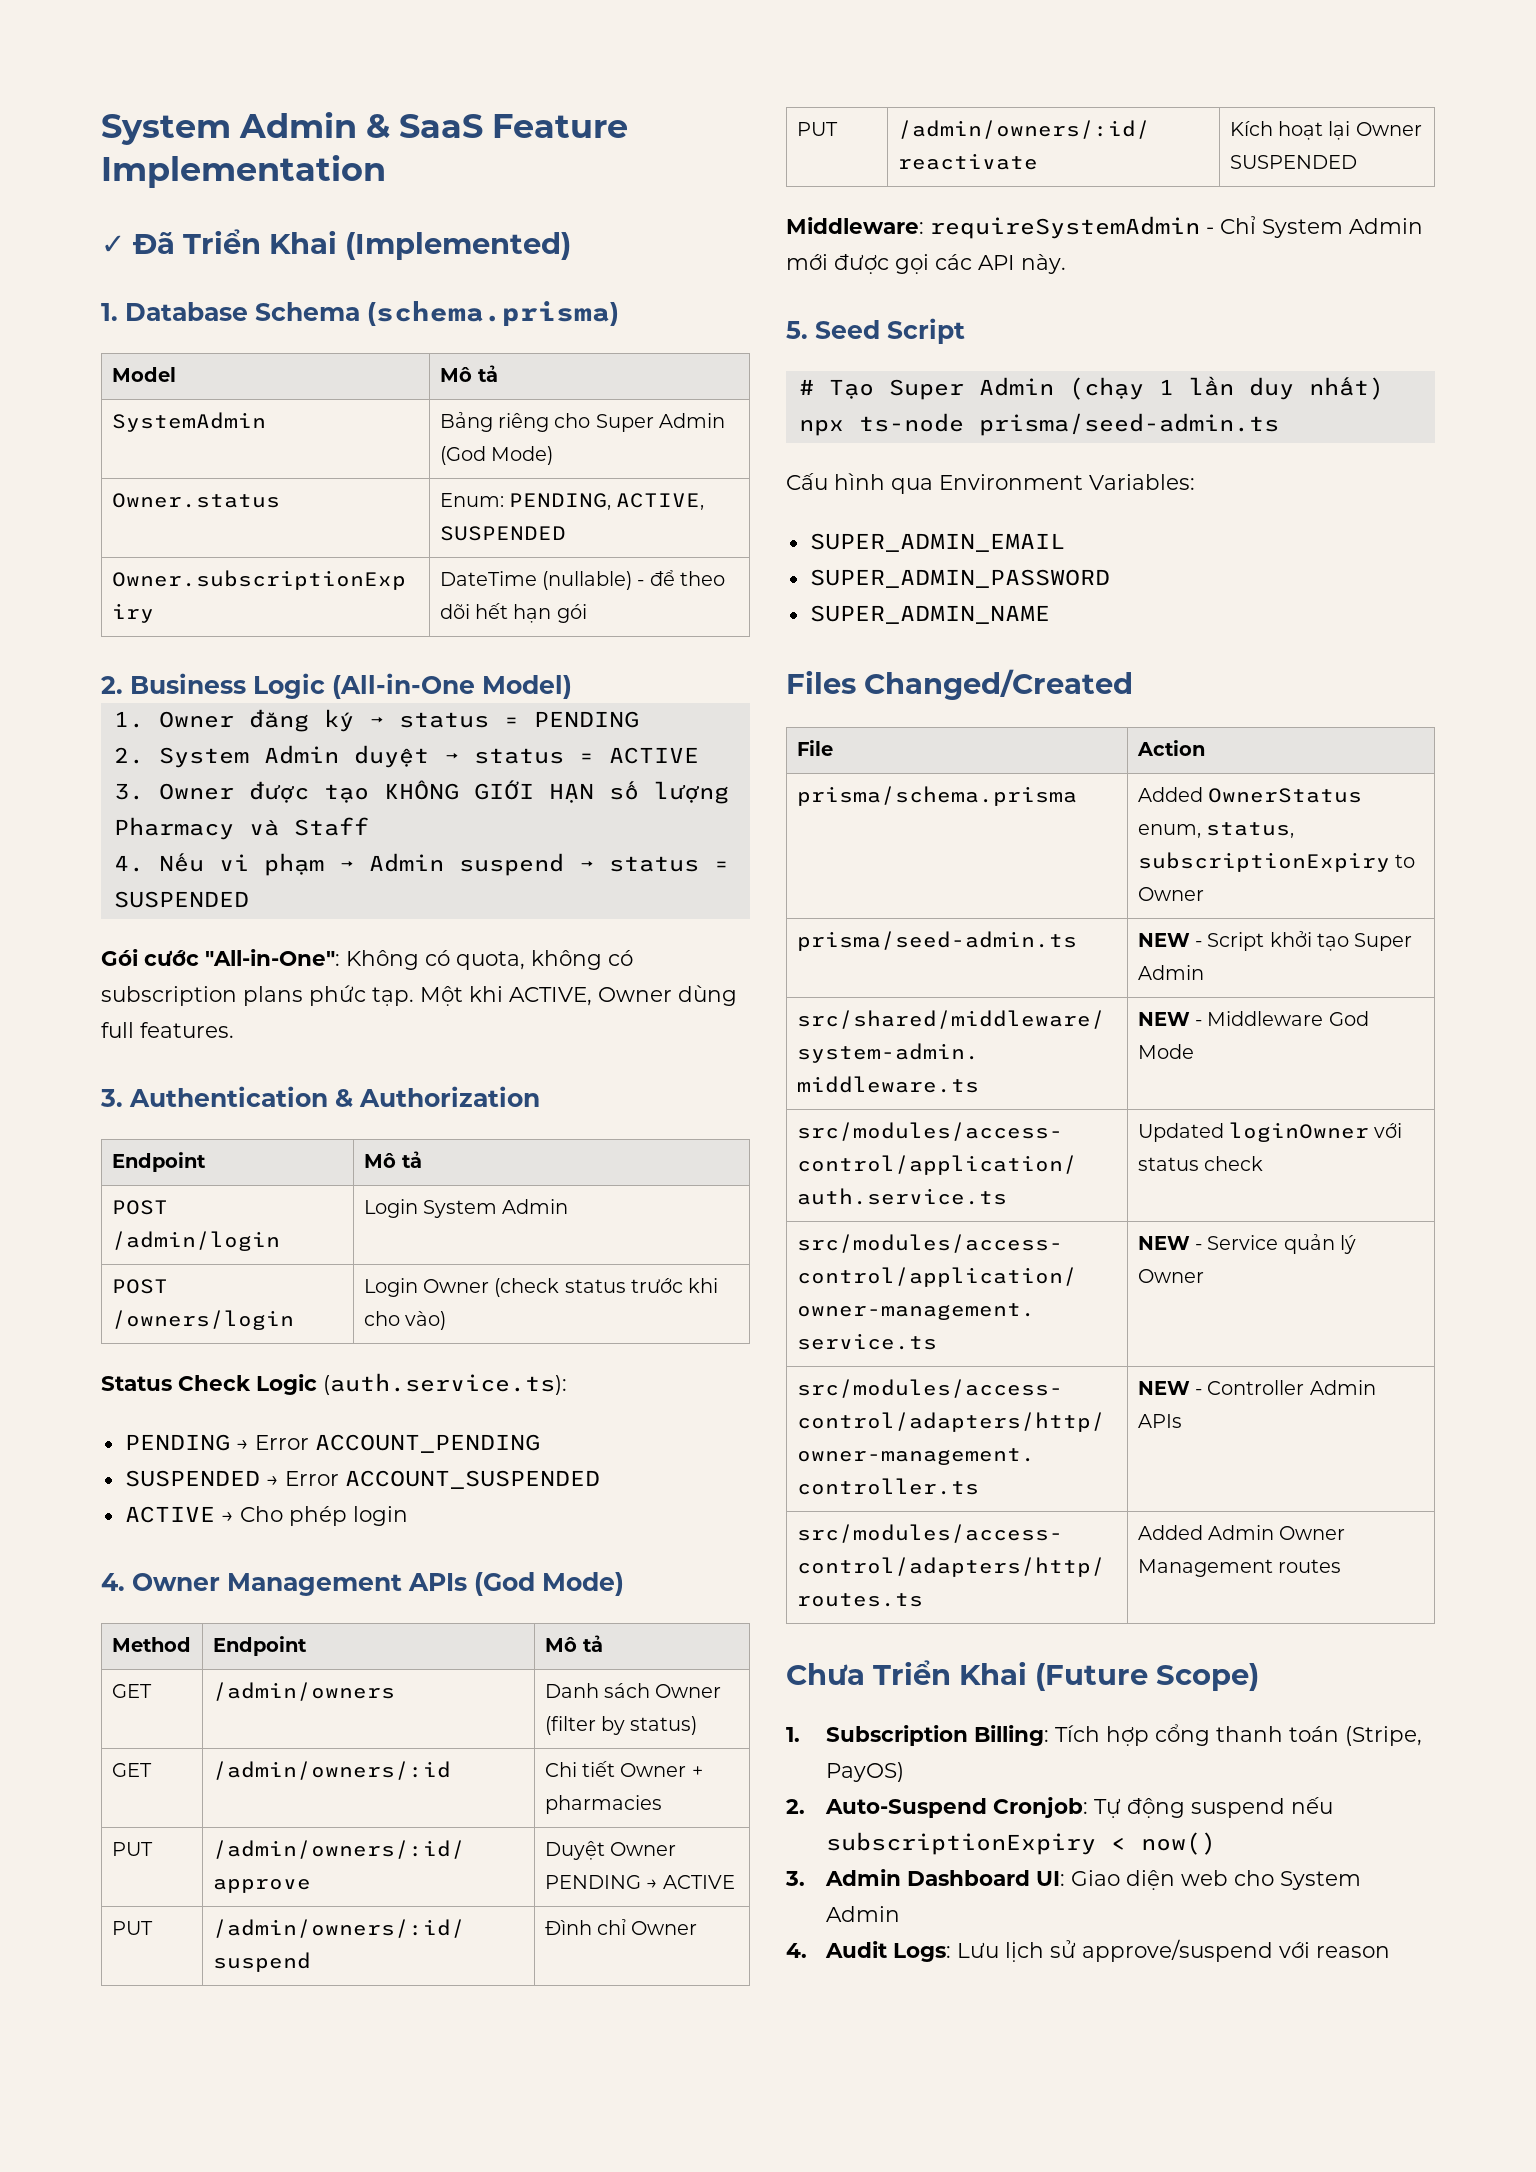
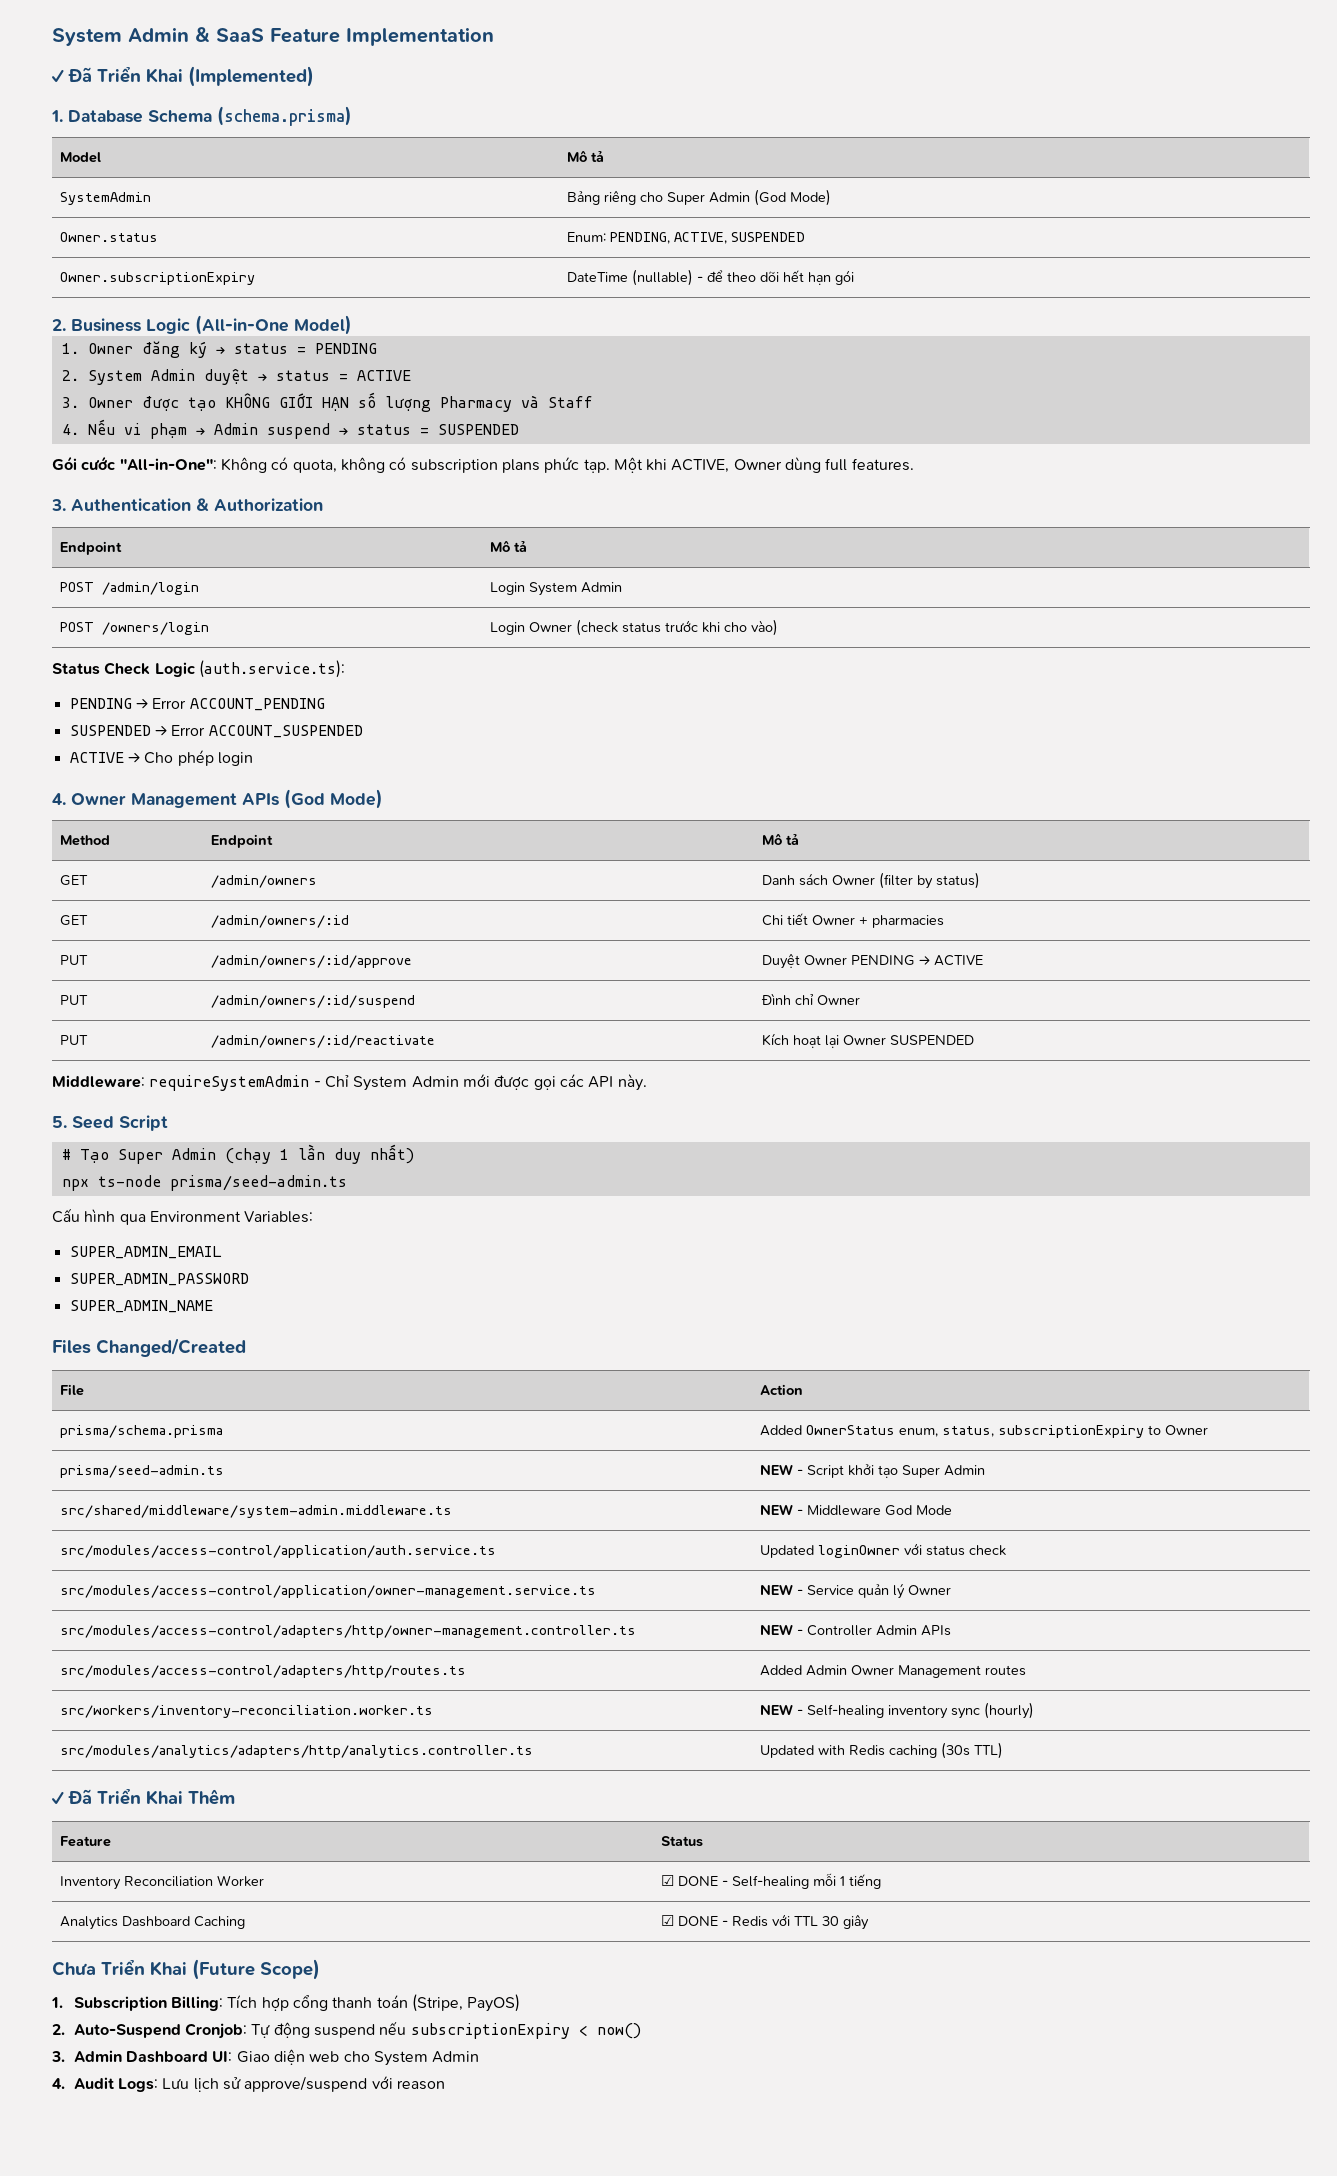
+ src/workers/inventory-reconciliation.worker.ts | NEW - Self-healing inventory sync (hourly)
+ src/modules/analytics/adapters/http/analytics.controller.ts | Updated with Redis caching (30s TTL)
+ ✓ Đã Triển Khai Thêm
+ Feature | Status
+ Inventory Reconciliation Worker | ☑ DONE - Self-healing mỗi 1 tiếng
+ Analytics Dashboard Caching | ☑ DONE - Redis với TTL 30 giây

